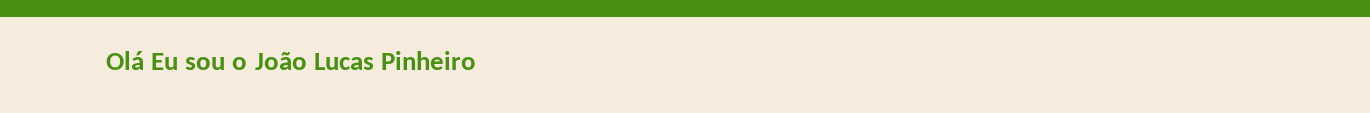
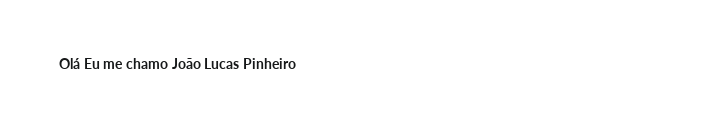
- Olá Eu sou o João Lucas Pinheiro
+ Olá Eu me chamo João Lucas Pinheiro

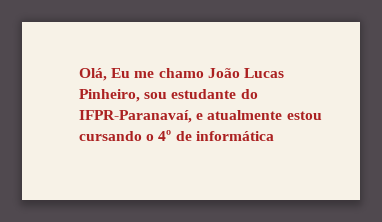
- Olá Eu me chamo João Lucas Pinheiro
+ Olá, Eu me chamo João Lucas Pinheiro, sou estudante do IFPR-Paranavaí, e atualmente estou cursando o 4º de informática

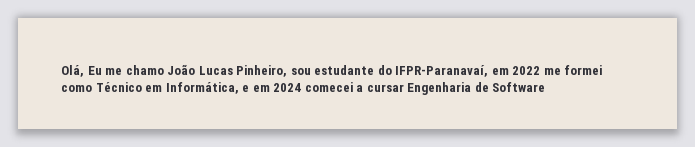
- Olá, Eu me chamo João Lucas Pinheiro, sou estudante do IFPR-Paranavaí, e atualmente estou cursando o 4º de informática
+ Olá, Eu me chamo João Lucas Pinheiro, sou estudante do IFPR-Paranavaí, em 2022 me formei como Técnico em Informática, e em 2024 comecei a cursar Engenharia de Software

